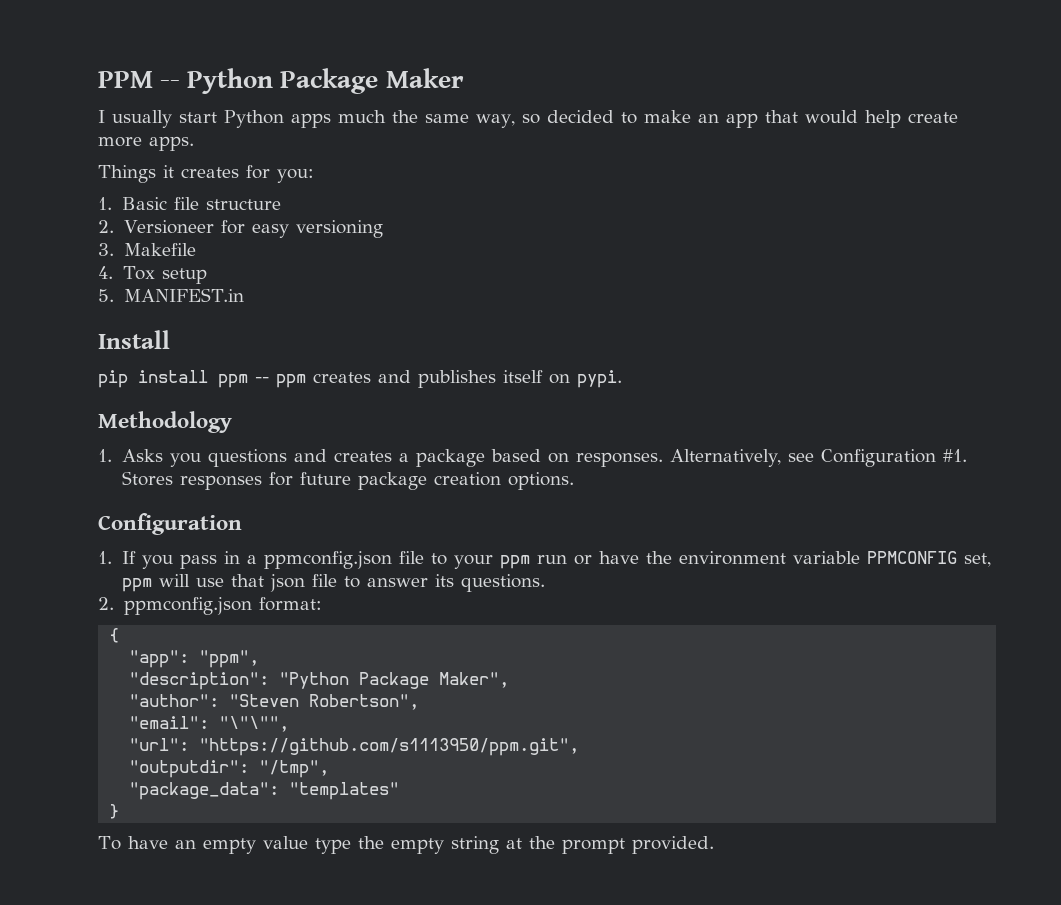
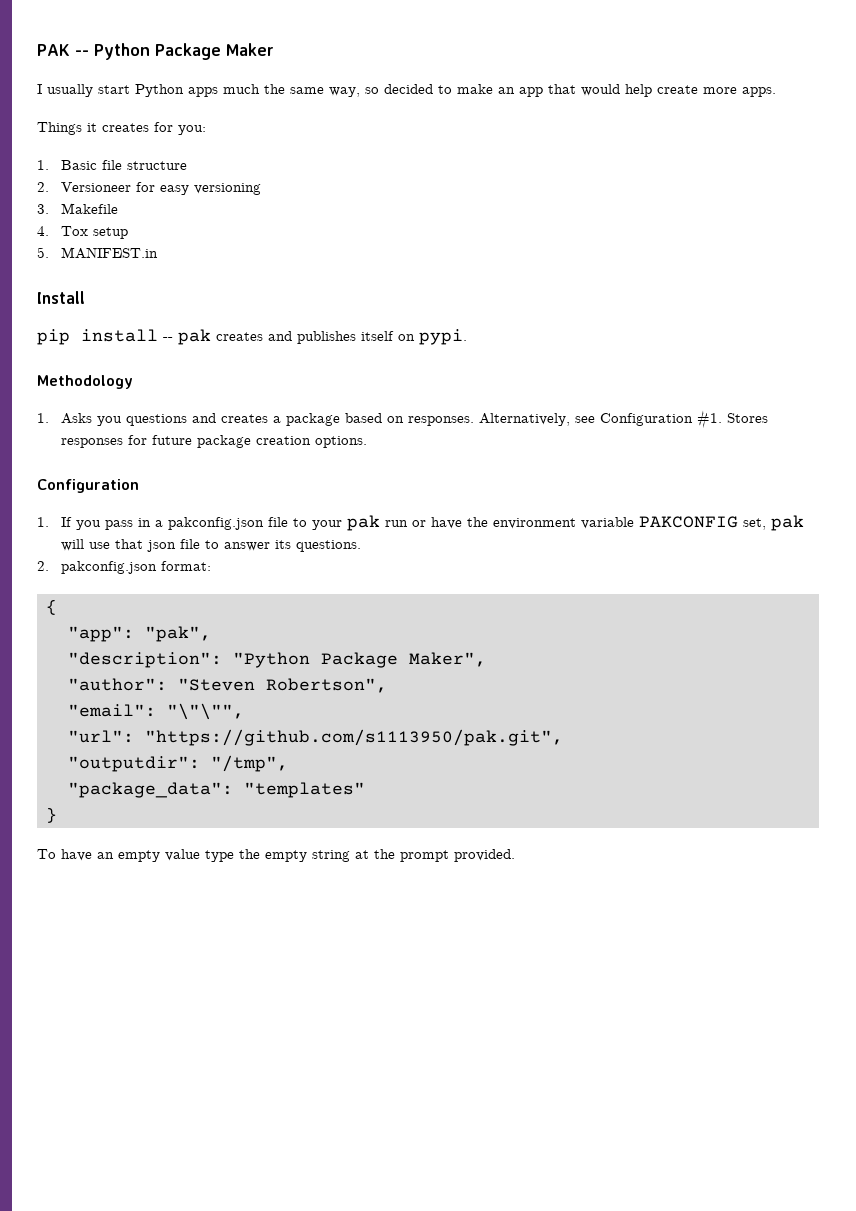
- PPM -- Python Package Maker
+ PAK -- Python Package Maker
- pip install ppm -- ppm creates and publishes itself on pypi.
+ pip install -- pak creates and publishes itself on pypi.
- 1. If you pass in a ppmconfig.json file to your ppm run or have the environment variable PPMCONFIG set, ppm will use that json file to answer its questions.
+ 1. If you pass in a pakconfig.json file to your pak run or have the environment variable PAKCONFIG set, pak will use that json file to answer its questions.
- 2. ppmconfig.json format:
+ 2. pakconfig.json format:
- "app": "ppm",
+ "app": "pak",
- "url": "https://github.com/s1113950/ppm.git",
+ "url": "https://github.com/s1113950/pak.git",

